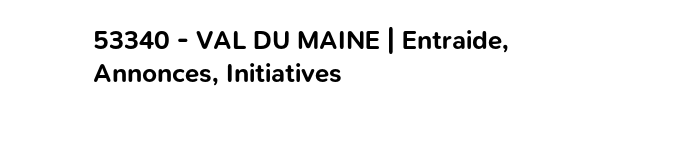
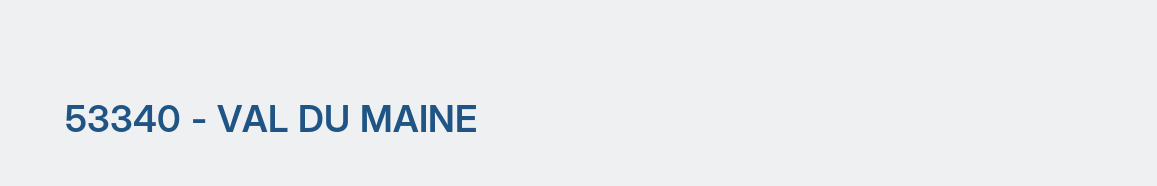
- 53340 - VAL DU MAINE | Entraide, Annonces, Initiatives
+ 53340 - VAL DU MAINE

